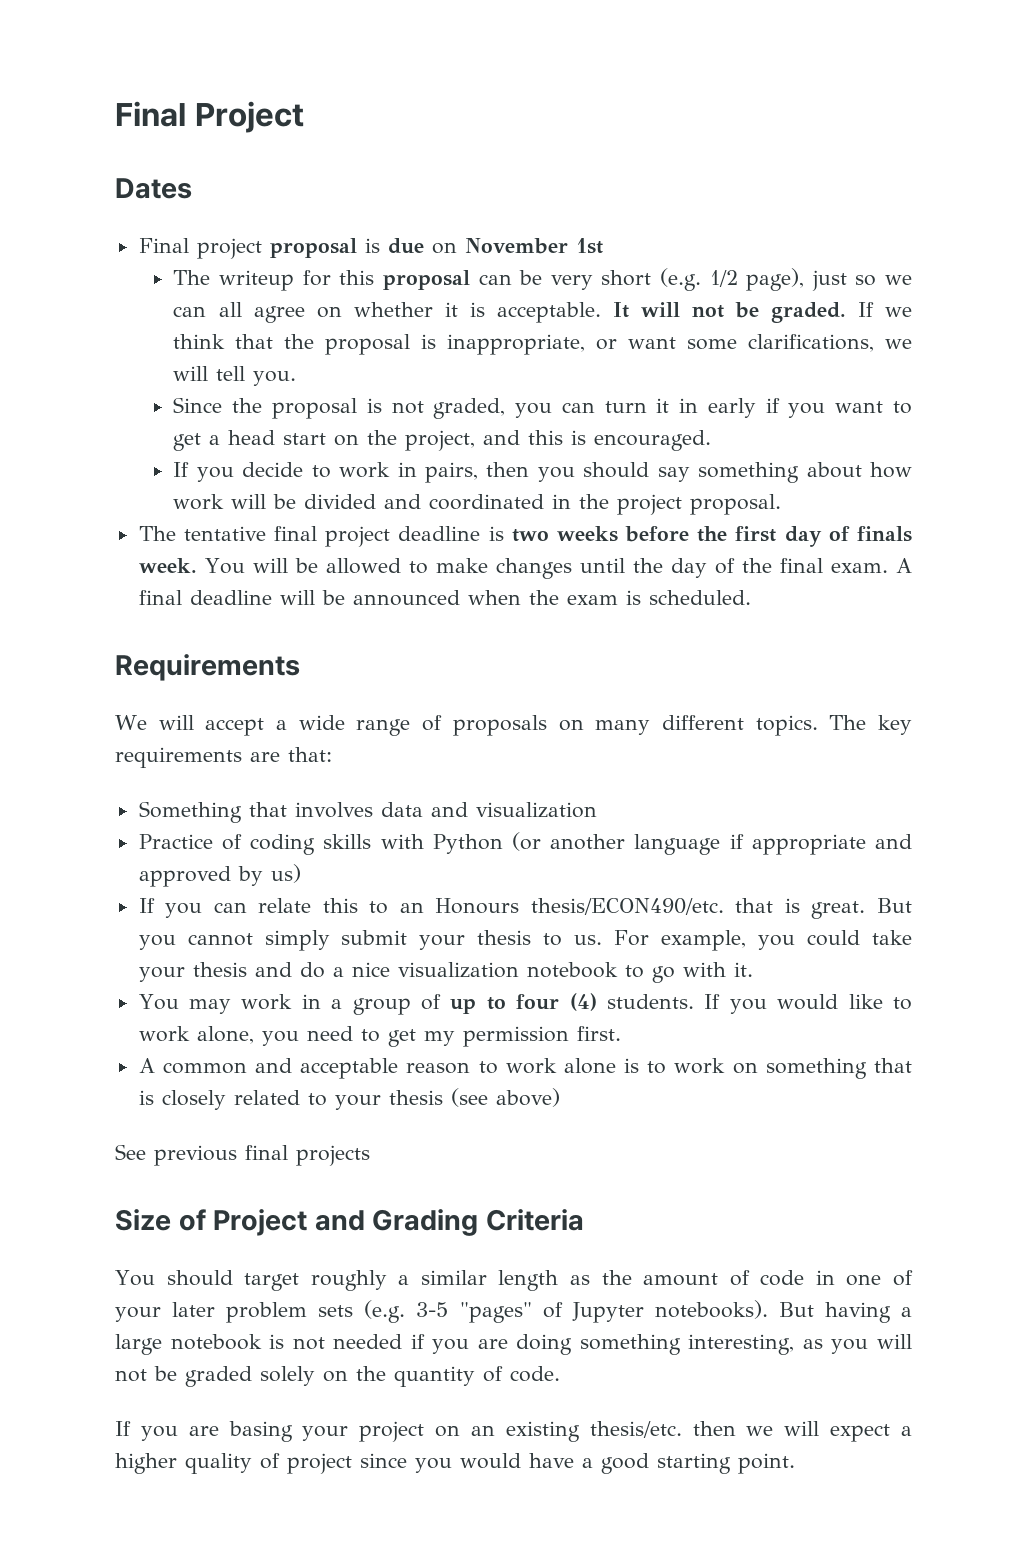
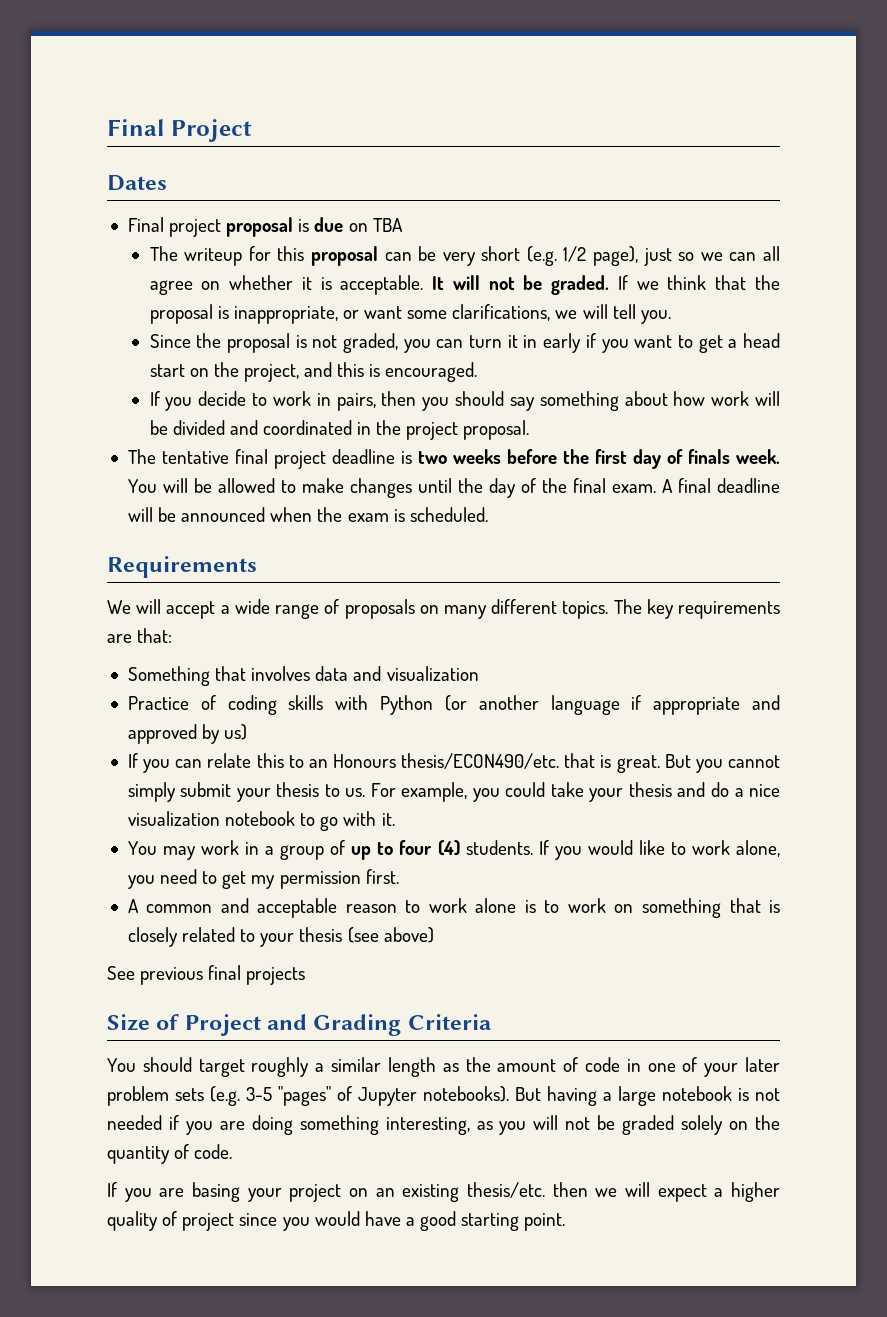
- Final project proposal is due on November 1st
+ Final project proposal is due on TBA

